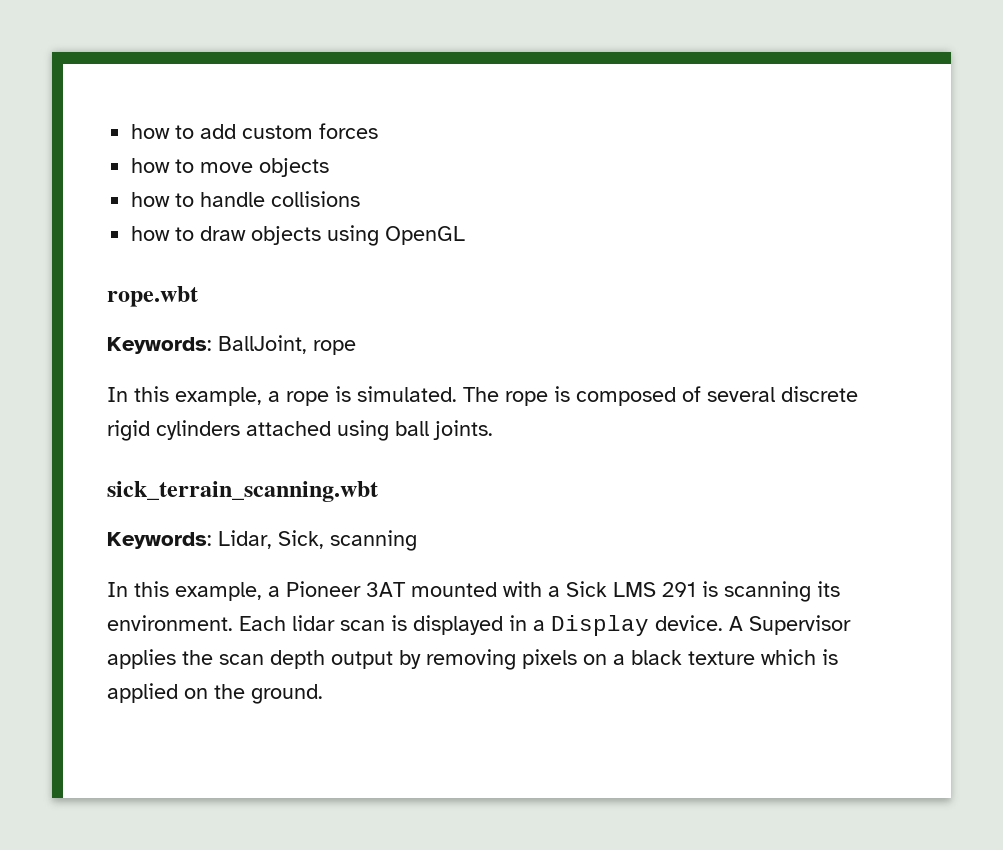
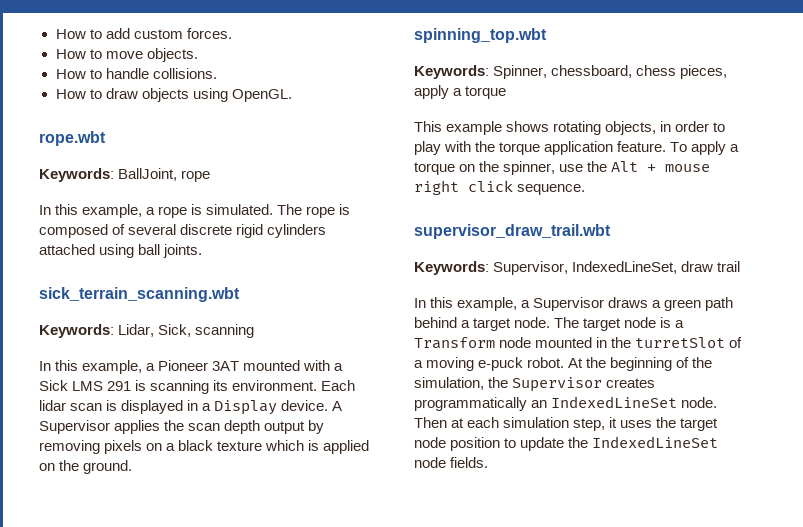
- how to add custom forces
- how to move objects
- how to handle collisions
- how to draw objects using OpenGL
+ How to add custom forces.
+ How to move objects.
+ How to handle collisions.
+ How to draw objects using OpenGL.
+ spinning_top.wbt
+ Keywords: Spinner, chessboard, chess pieces, apply a torque
+ This example shows rotating objects, in order to play with the torque application feature. To apply a torque on the spinner, use the Alt + mouse right click sequence.
+ supervisor_draw_trail.wbt
+ Keywords: Supervisor, IndexedLineSet, draw trail
+ In this example, a Supervisor draws a green path behind a target node. The target node is a Transform node mounted in the turretSlot of a moving e-puck robot. At the beginning of the simulation, the Supervisor creates programmatically an IndexedLineSet node. Then at each simulation step, it uses the target node position to update the IndexedLineSet node fields.

